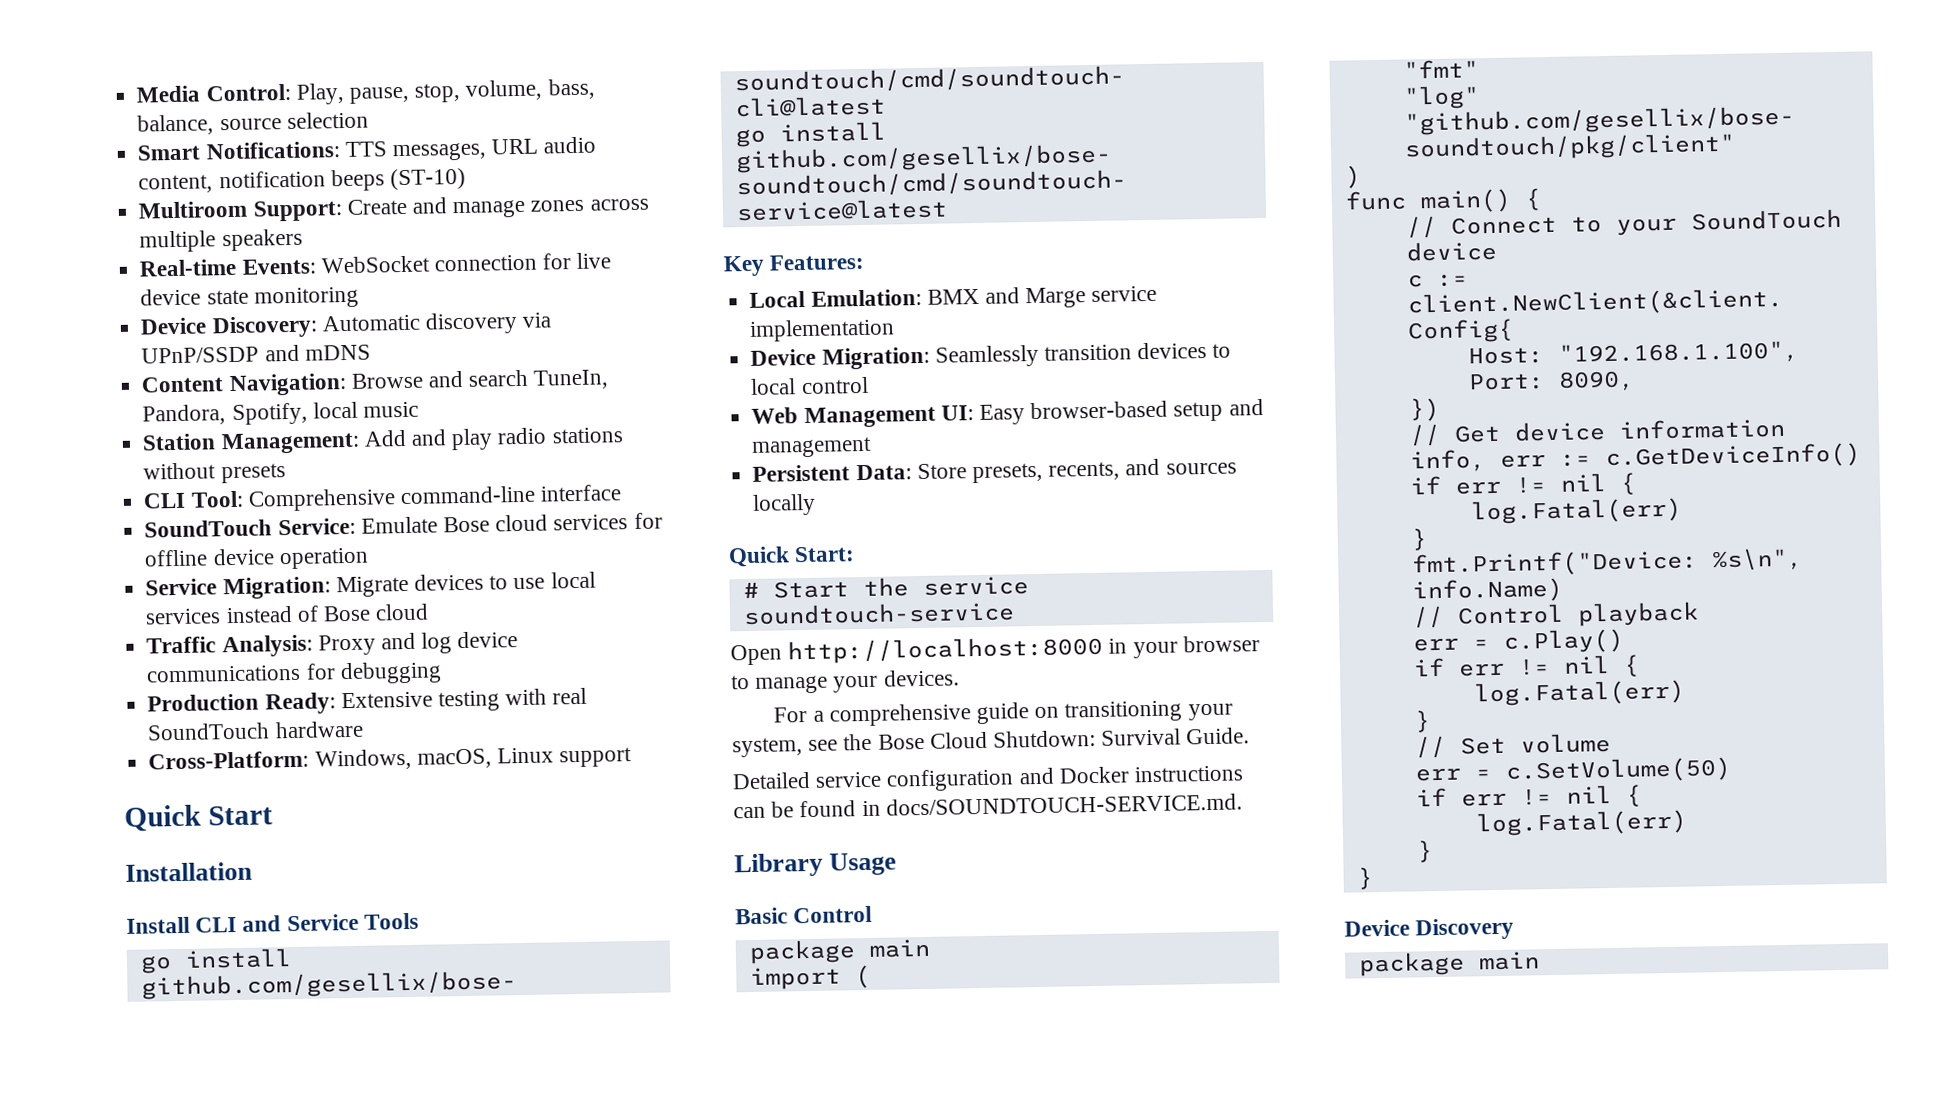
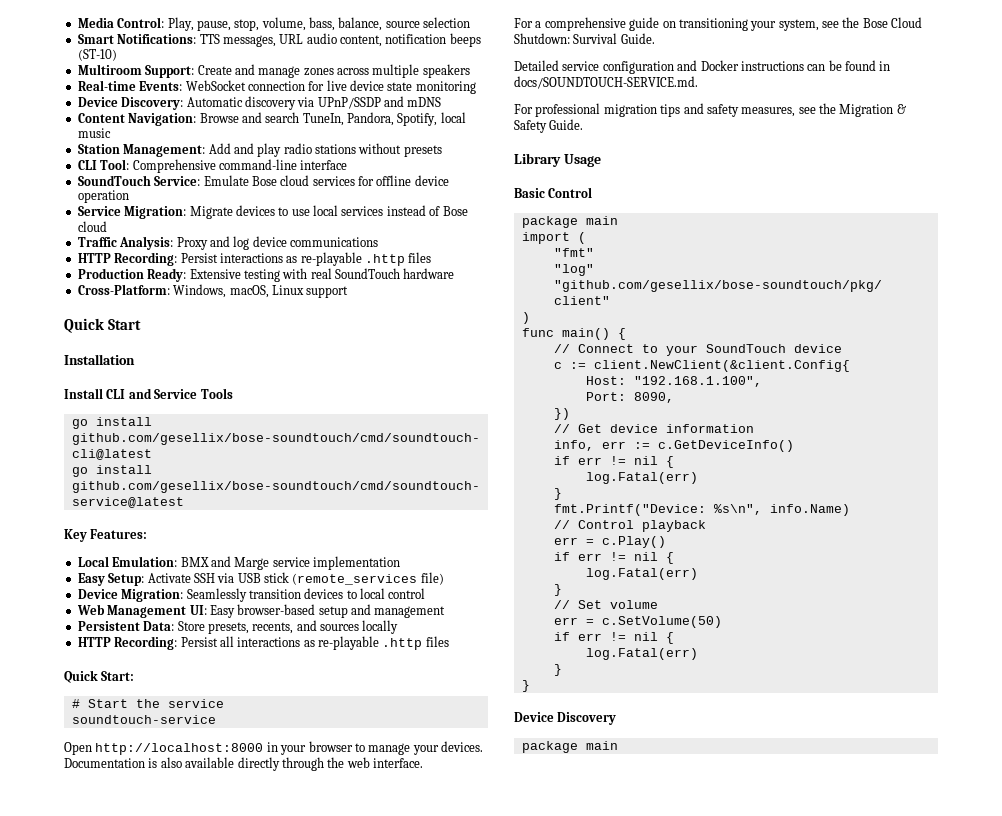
- Traffic Analysis: Proxy and log device communications for debugging
+ Traffic Analysis: Proxy and log device communications
+ HTTP Recording: Persist interactions as re-playable .http files
+ Easy Setup: Activate SSH via USB stick (remote_services file)
+ HTTP Recording: Persist all interactions as re-playable .http files
+ Documentation is also available directly through the web interface.
+ For professional migration tips and safety measures, see the Migration & Safety Guide.

